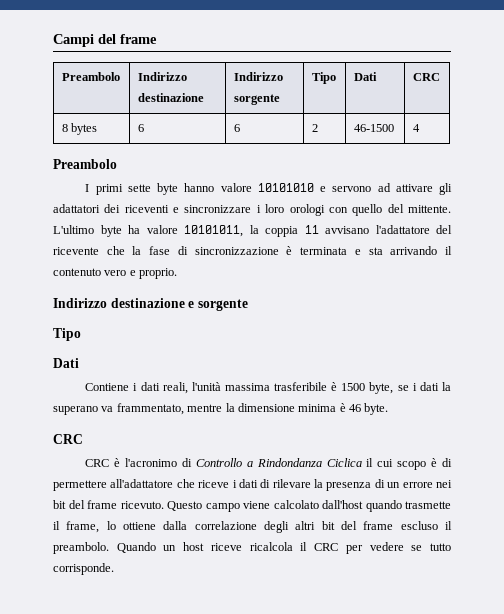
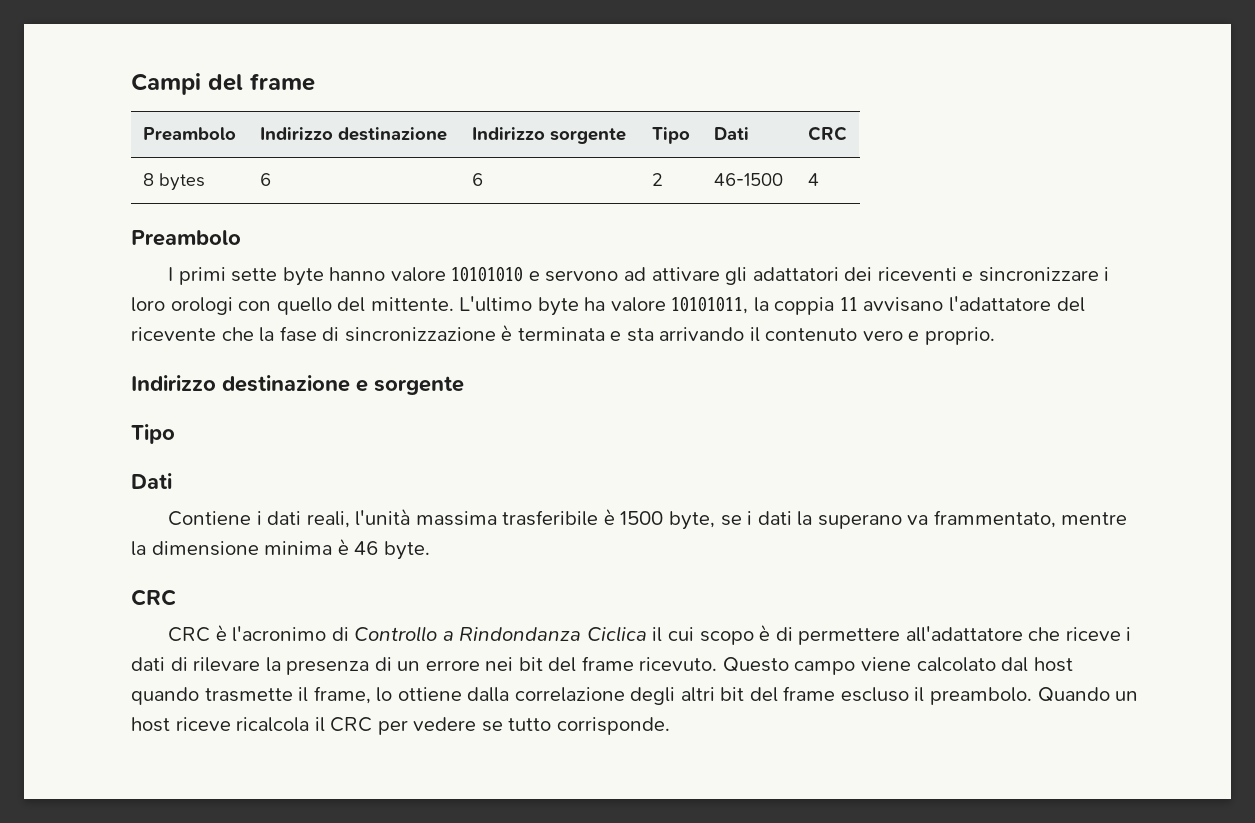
- Questo campo viene calcolato dall'host quando trasmette il frame, lo ottiene dalla correlazione degli altri bit del frame escluso il preambolo.
+ Questo campo viene calcolato dal host quando trasmette il frame, lo ottiene dalla correlazione degli altri bit del frame escluso il preambolo.

